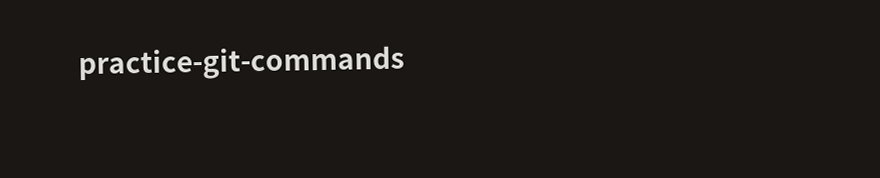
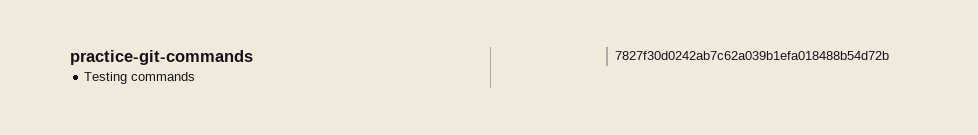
+ Testing commands
+ 7827f30d0242ab7c62a039b1efa018488b54d72b

